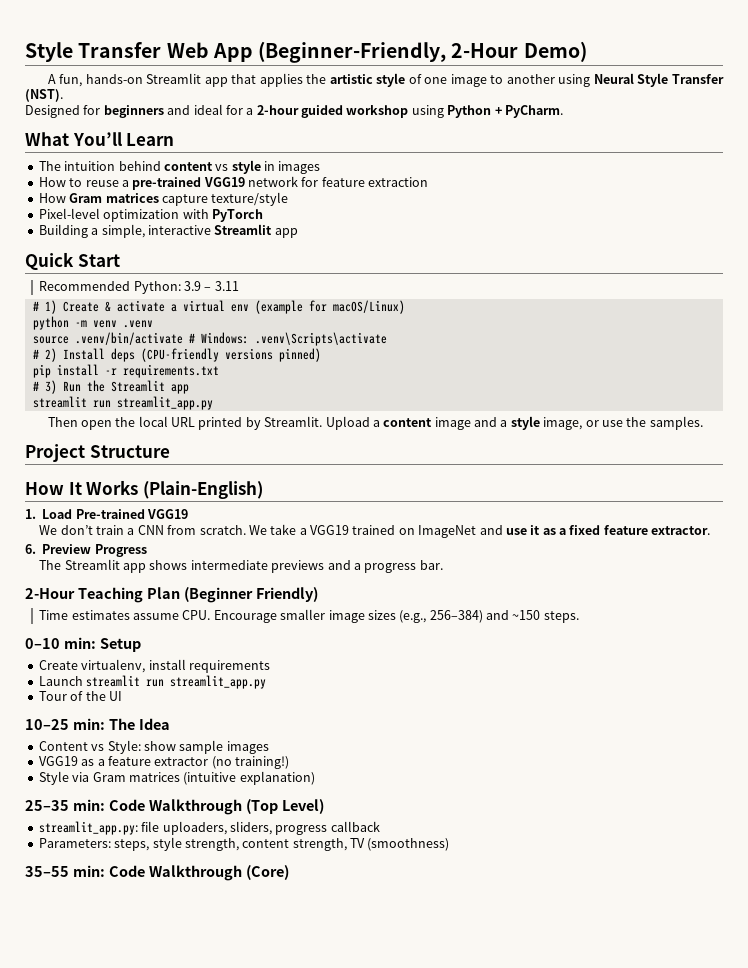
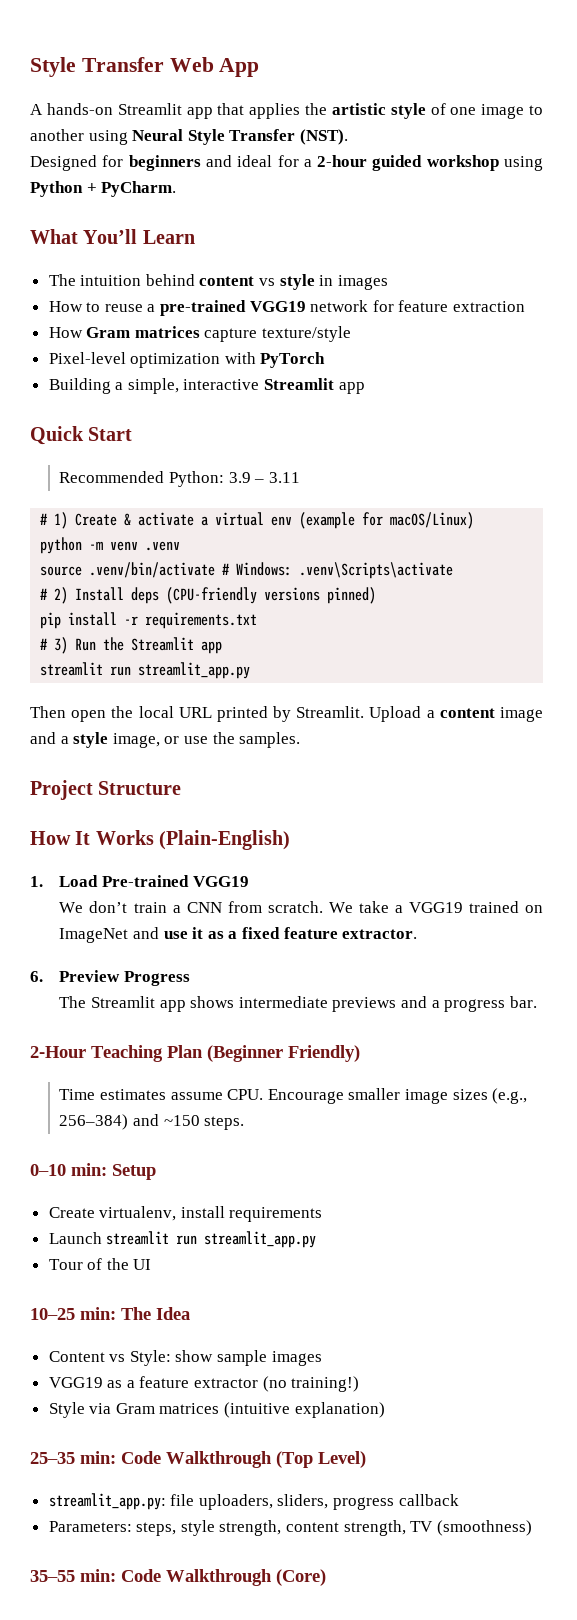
- Style Transfer Web App (Beginner-Friendly, 2‑Hour Demo)
+ Style Transfer Web App
- A fun, hands-on Streamlit app that applies the artistic style of one image to another using Neural Style Transfer (NST).
+ A hands-on Streamlit app that applies the artistic style of one image to another using Neural Style Transfer (NST).

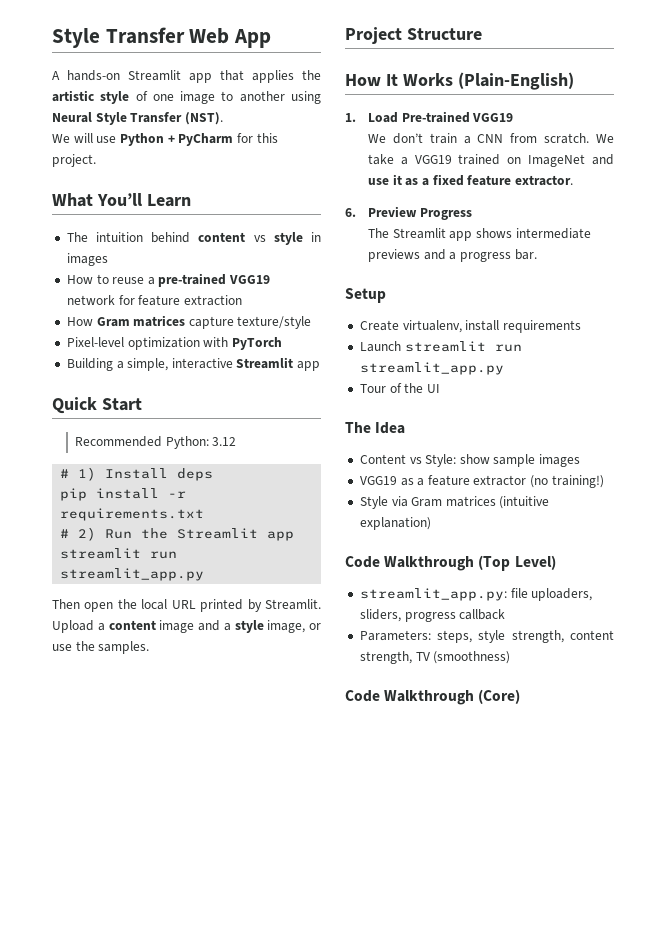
- Designed for beginners and ideal for a 2-hour guided workshop using Python + PyCharm.
+ We will use Python + PyCharm for this project.
- Recommended Python: 3.9 – 3.11
+ Recommended Python: 3.12
- # 1) Create & activate a virtual env (example for macOS/Linux)
- python -m venv .venv
- source .venv/bin/activate # Windows: .venv\Scripts\activate
- # 2) Install deps (CPU-friendly versions pinned)
+ # 1) Install deps
- # 3) Run the Streamlit app
+ # 2) Run the Streamlit app
- 2‑Hour Teaching Plan (Beginner Friendly)
- Time estimates assume CPU. Encourage smaller image sizes (e.g., 256–384) and ~150 steps.
- 0–10 min: Setup
+ Setup
- 10–25 min: The Idea
+ The Idea
- 25–35 min: Code Walkthrough (Top Level)
+ Code Walkthrough (Top Level)
- 35–55 min: Code Walkthrough (Core)
+ Code Walkthrough (Core)

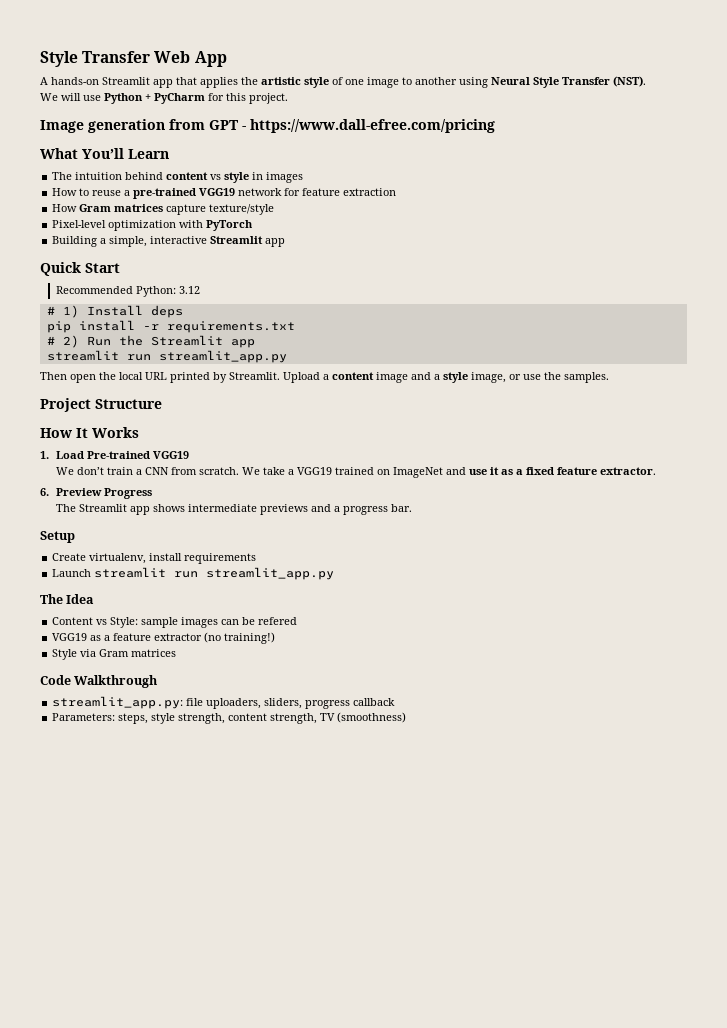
+ Image generation from GPT - https://www.dall-efree.com/pricing
- How It Works (Plain-English)
+ How It Works
- Tour of the UI
- Content vs Style: show sample images
+ Content vs Style: sample images can be refered
- Style via Gram matrices (intuitive explanation)
- Code Walkthrough (Top Level)
+ Style via Gram matrices
+ Code Walkthrough
- Code Walkthrough (Core)

